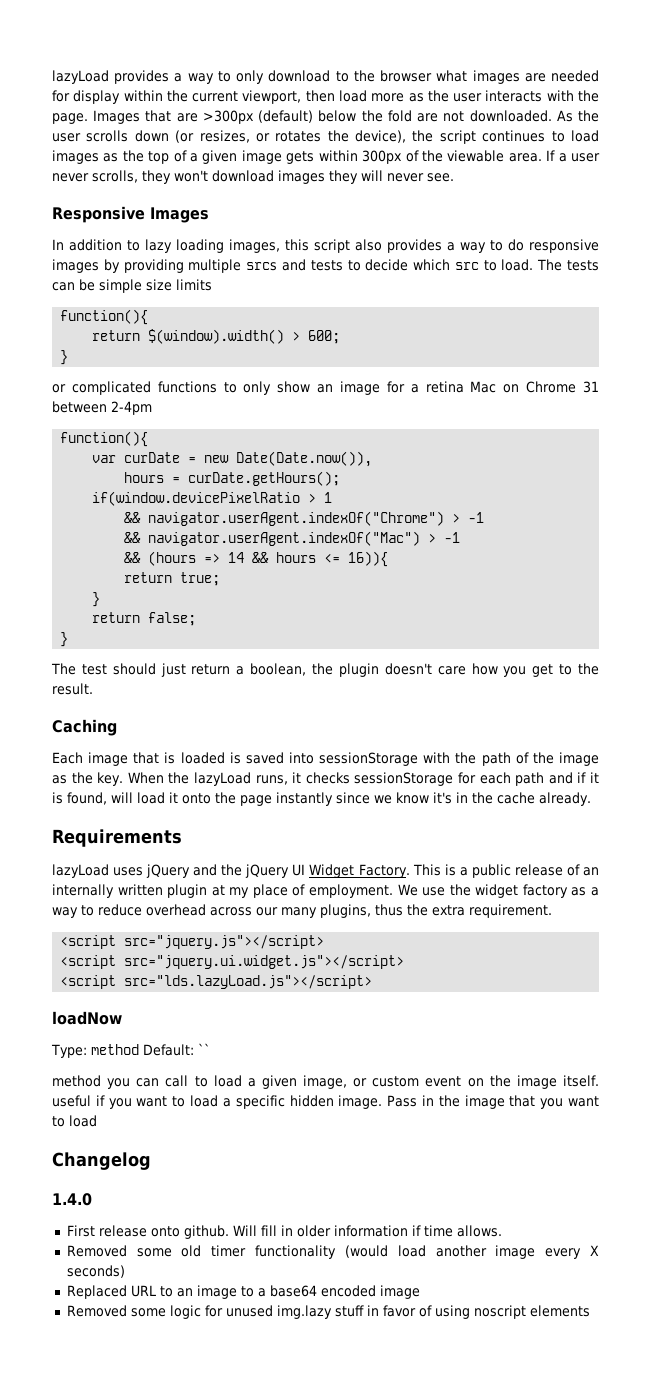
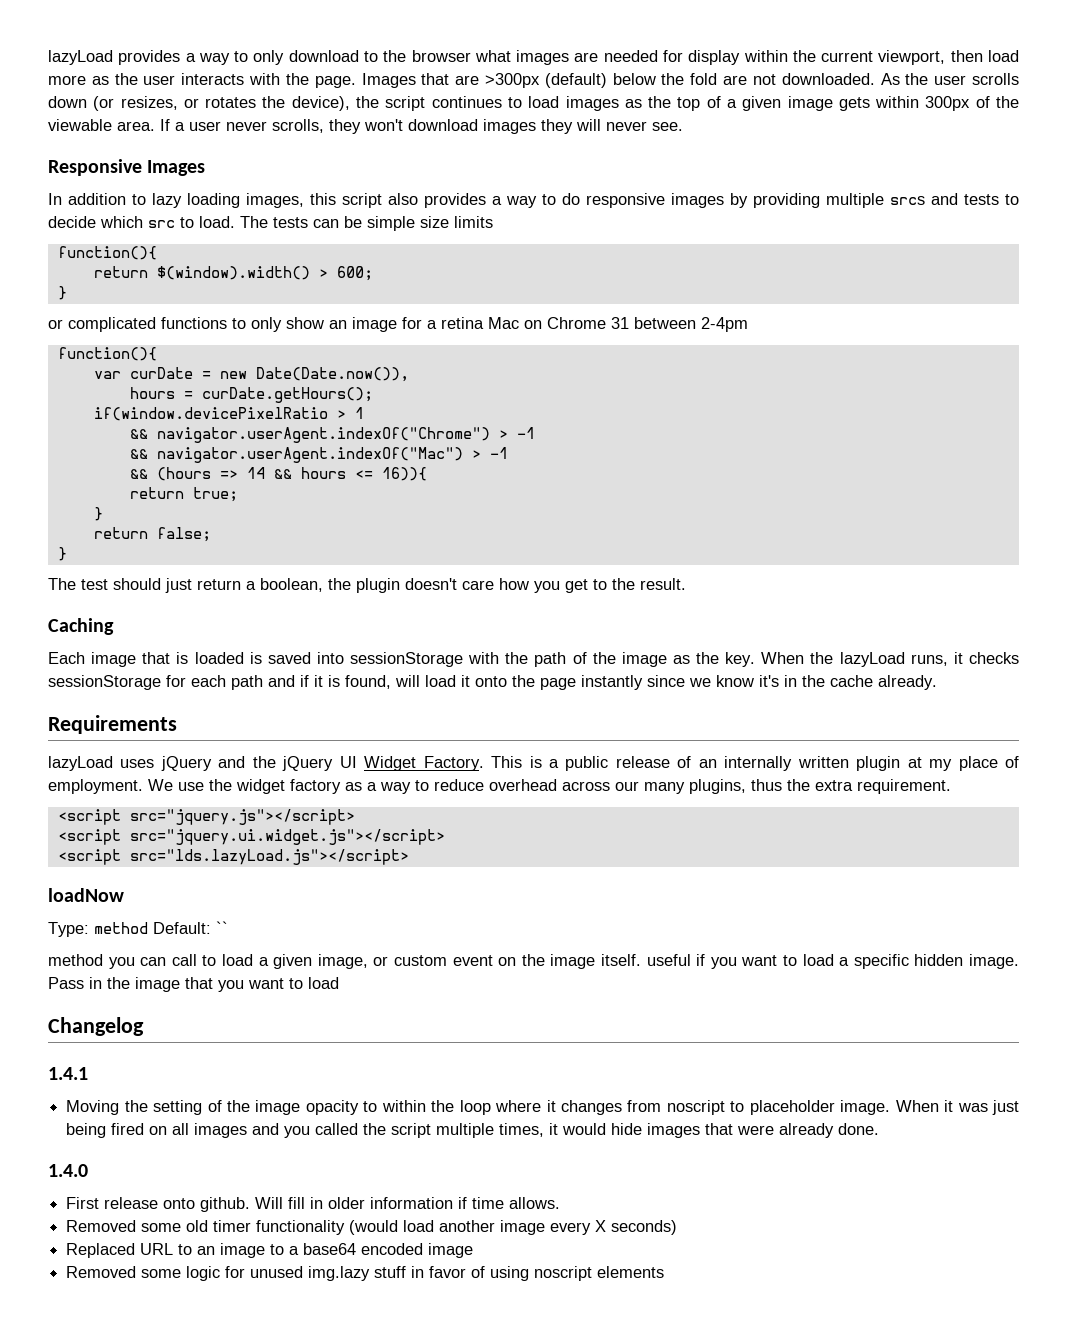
+ 1.4.1
+ Moving the setting of the image opacity to within the loop where it changes from noscript to placeholder image. When it was just being fired on all images and you called the script multiple times, it would hide images that were already done.

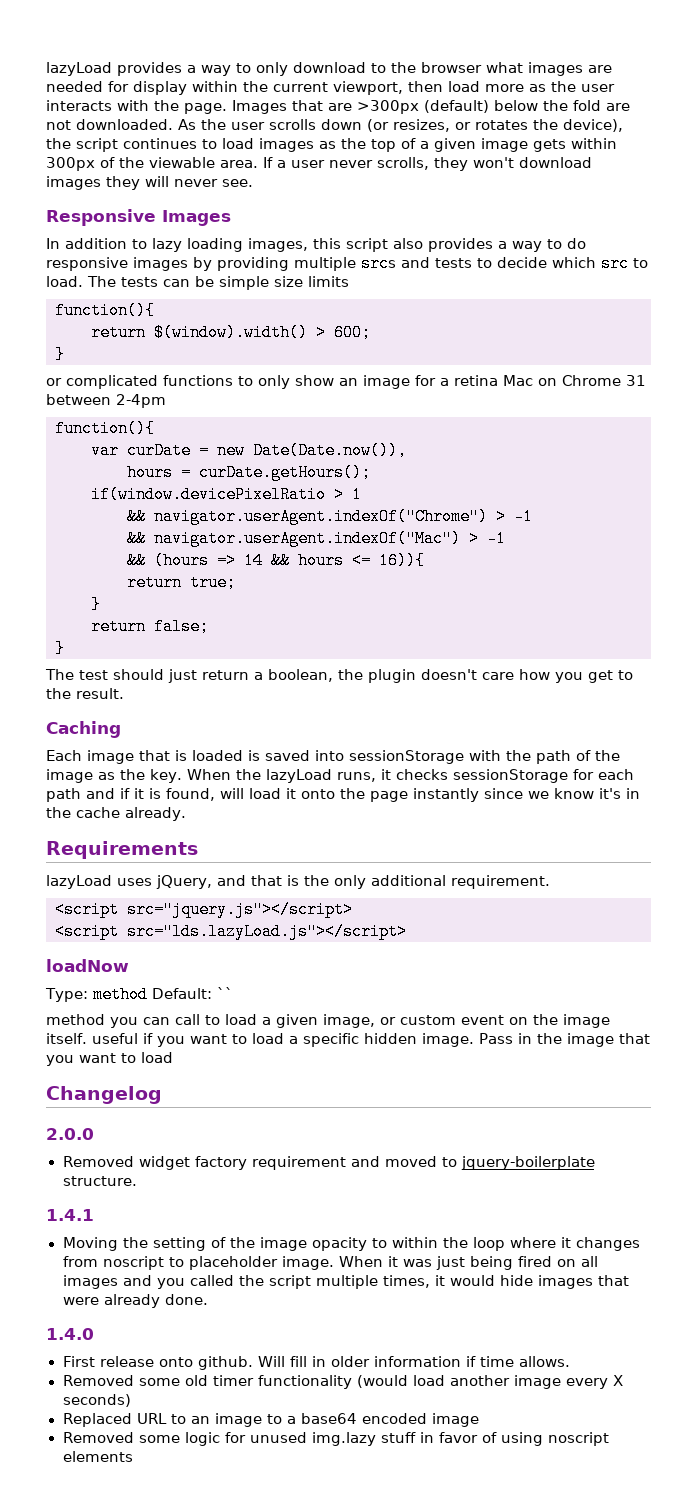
- lazyLoad uses jQuery and the jQuery UI Widget Factory. This is a public release of an internally written plugin at my place of employment. We use the widget factory as a way to reduce overhead across our many plugins, thus the extra requirement.
+ lazyLoad uses jQuery, and that is the only additional requirement.
- <script src="jquery.ui.widget.js"></script>
+ 2.0.0
+ Removed widget factory requirement and moved to jquery-boilerplate structure.

